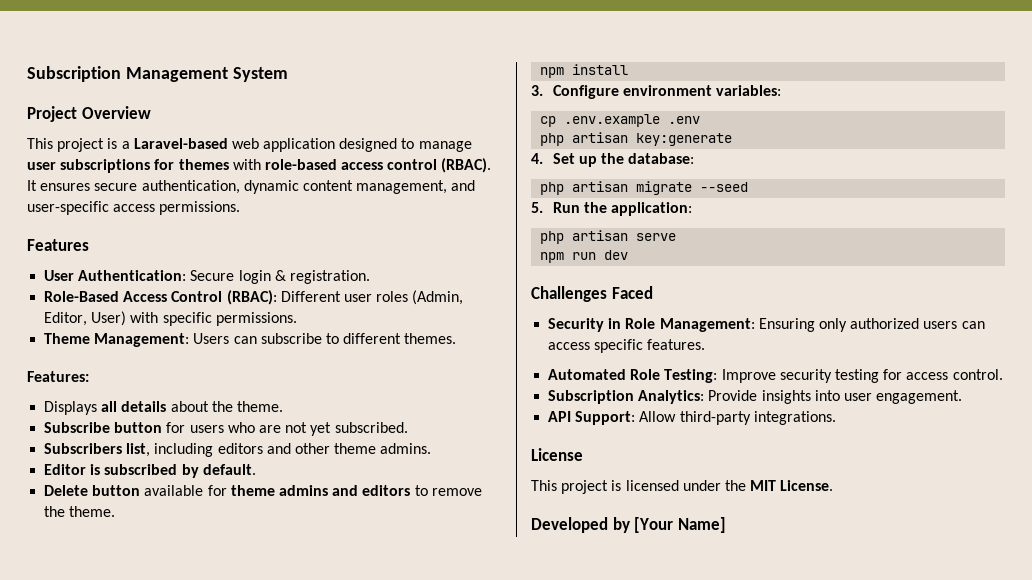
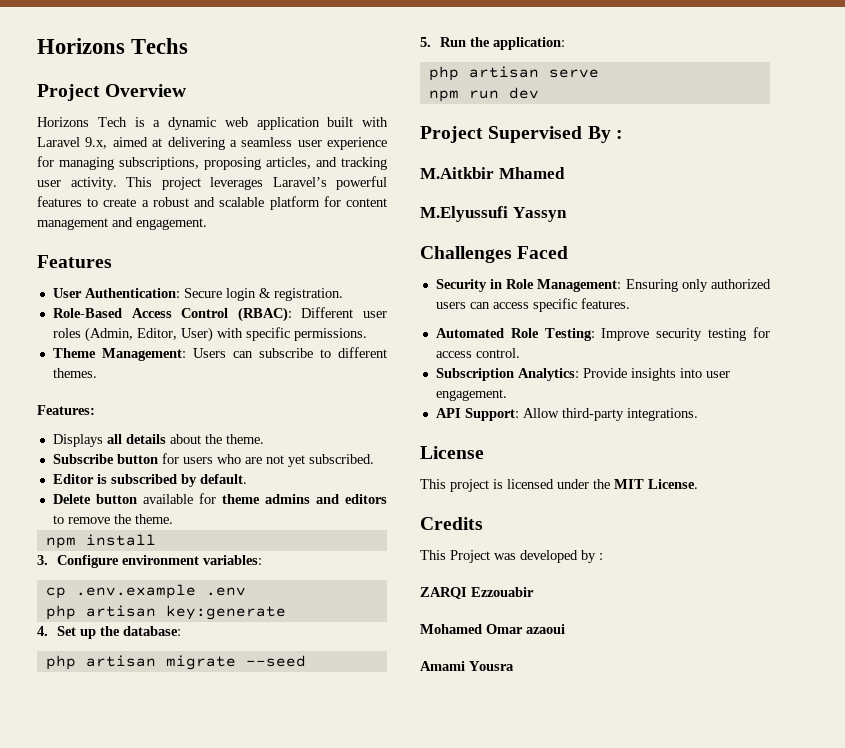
- Subscription Management System
+ Horizons Techs
- This project is a Laravel-based web application designed to manage user subscriptions for themes with role-based access control (RBAC). It ensures secure authentication, dynamic content management, and user-specific access permissions.
+ Horizons Tech is a dynamic web application built with Laravel 9.x, aimed at delivering a seamless user experience for managing subscriptions, proposing articles, and tracking user activity. This project leverages Laravel’s powerful features to create a robust and scalable platform for content management and engagement.
- Subscribers list, including editors and other theme admins.
+ Project Supervised By :
+ M.Aitkbir Mhamed
+ M.Elyussufi Yassyn
- Developed by [Your Name]
+ Credits
+ This Project was developed by :
+ ZARQI Ezzouabir
+ Mohamed Omar azaoui
+ Amami Yousra

